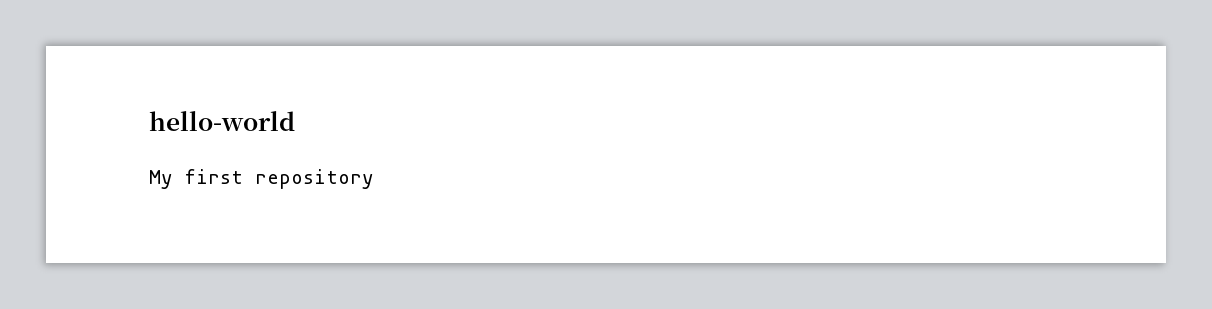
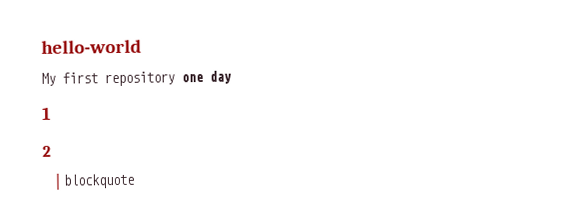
- My first repository
+ My first repository one day
+ 1
+ 2
+ blockquote

